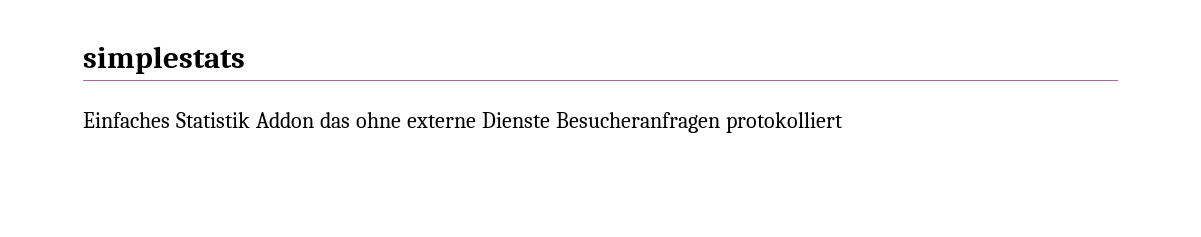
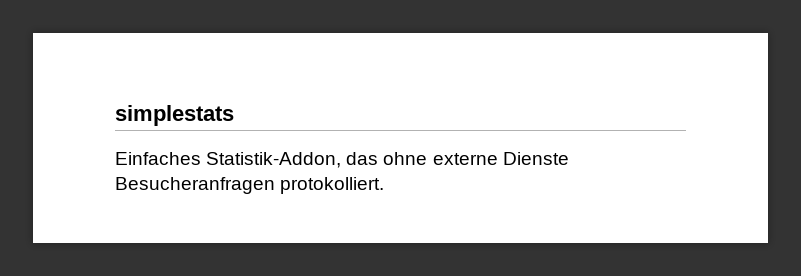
- Einfaches Statistik Addon das ohne externe Dienste Besucheranfragen protokolliert
+ Einfaches Statistik-Addon, das ohne externe Dienste Besucheranfragen protokolliert.

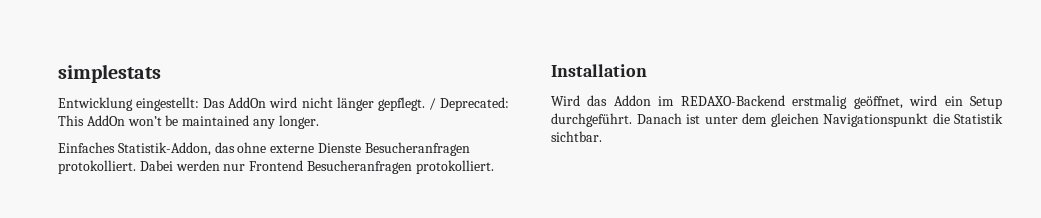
+ Entwicklung eingestellt: Das AddOn wird nicht länger gepflegt. / Deprecated: This AddOn won’t be maintained any longer.
+ Dabei werden nur Frontend Besucheranfragen protokolliert.
+ Installation
+ Wird das Addon im REDAXO-Backend erstmalig geöffnet, wird ein Setup durchgeführt. Danach ist unter dem gleichen Navigationspunkt die Statistik sichtbar.

